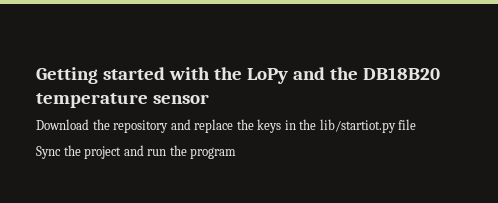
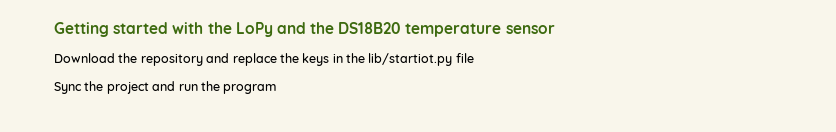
- Getting started with the LoPy and the DB18B20 temperature sensor
+ Getting started with the LoPy and the DS18B20 temperature sensor

